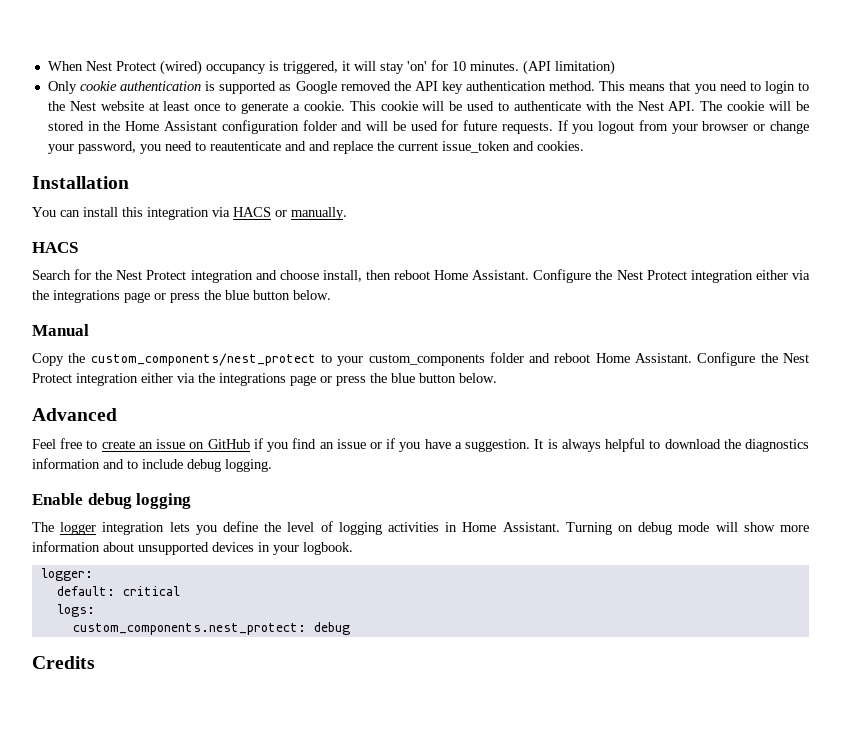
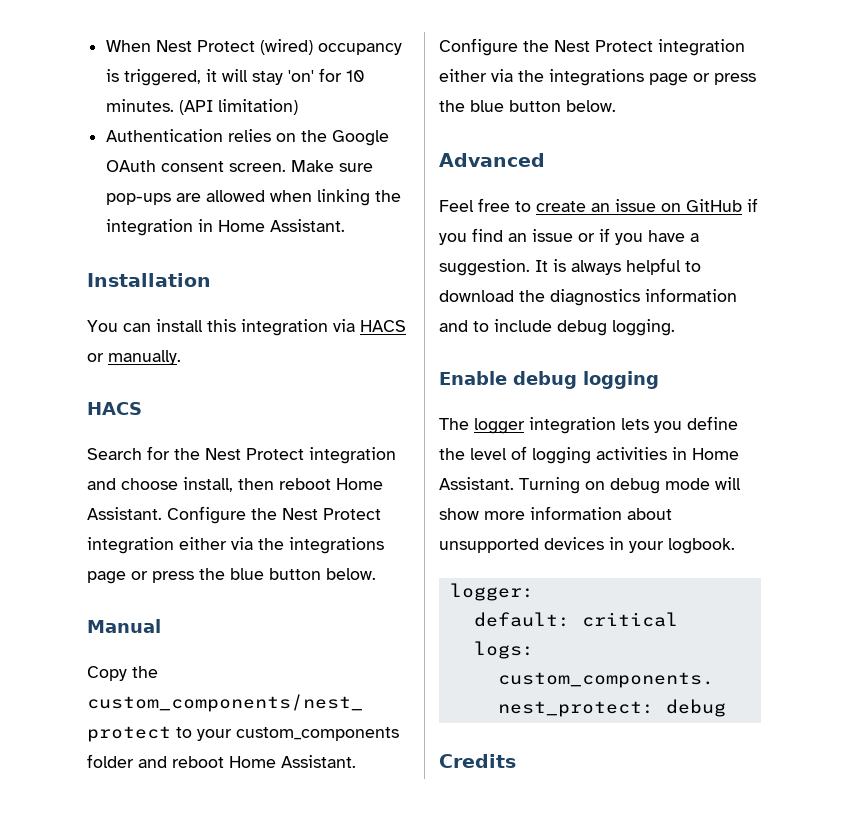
- Only cookie authentication is supported as Google removed the API key authentication method. This means that you need to login to the Nest website at least once to generate a cookie. This cookie will be used to authenticate with the Nest API. The cookie will be stored in the Home Assistant configuration folder and will be used for future requests. If you logout from your browser or change your password, you need to reautenticate and and replace the current issue_token and cookies.
+ Authentication relies on the Google OAuth consent screen. Make sure pop-ups are allowed when linking the integration in Home Assistant.

